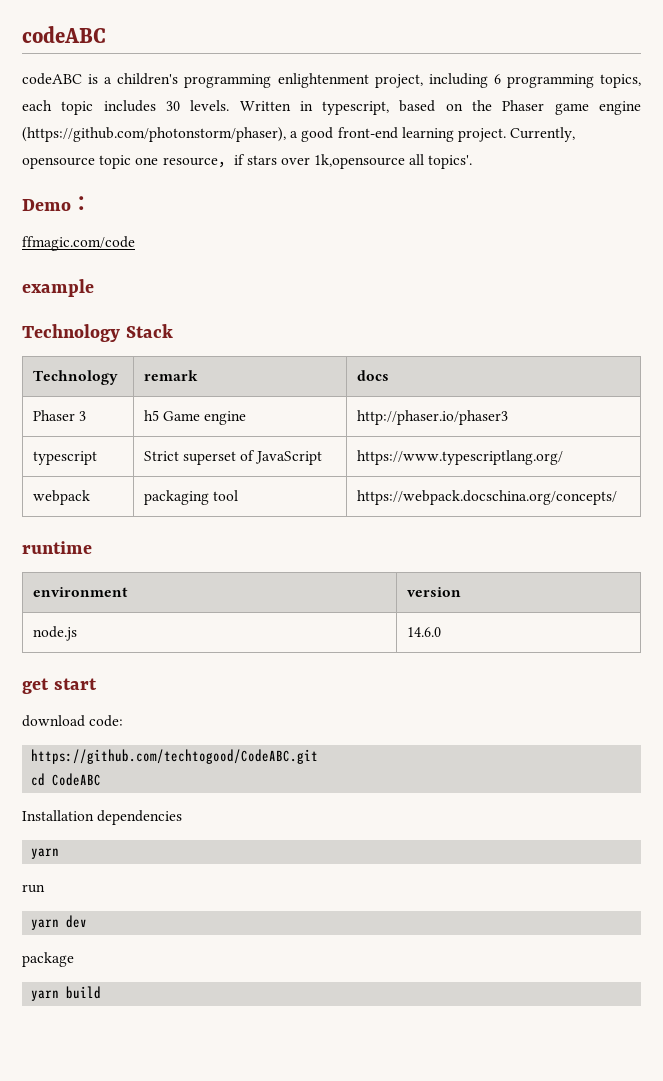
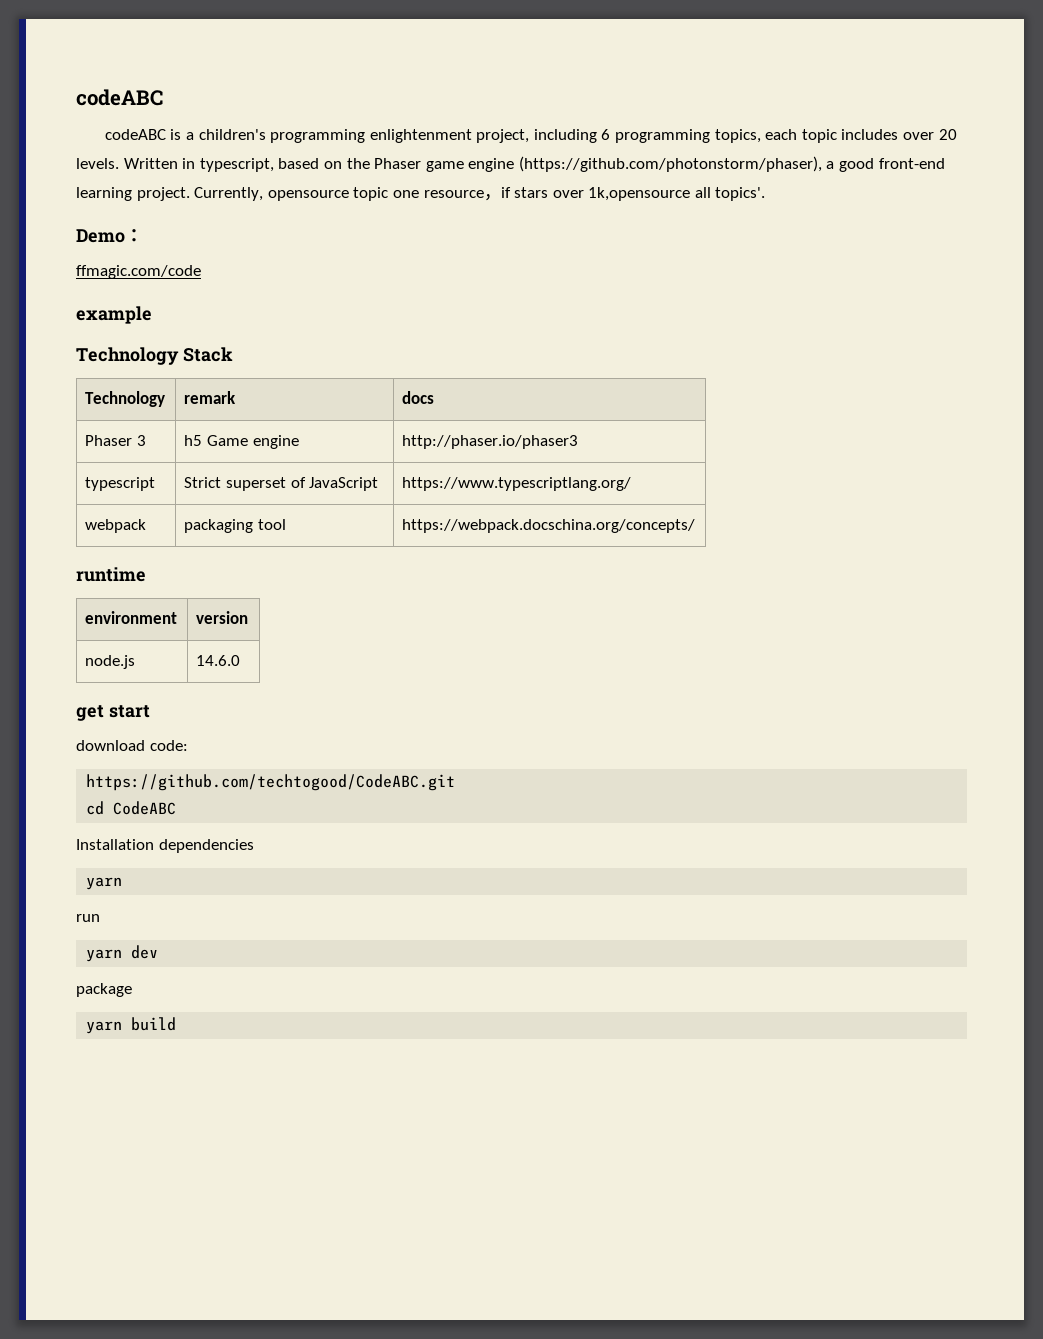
- codeABC is a children's programming enlightenment project, including 6 programming topics, each topic includes 30 levels.
+ codeABC is a children's programming enlightenment project, including 6 programming topics, each topic includes over 20 levels.

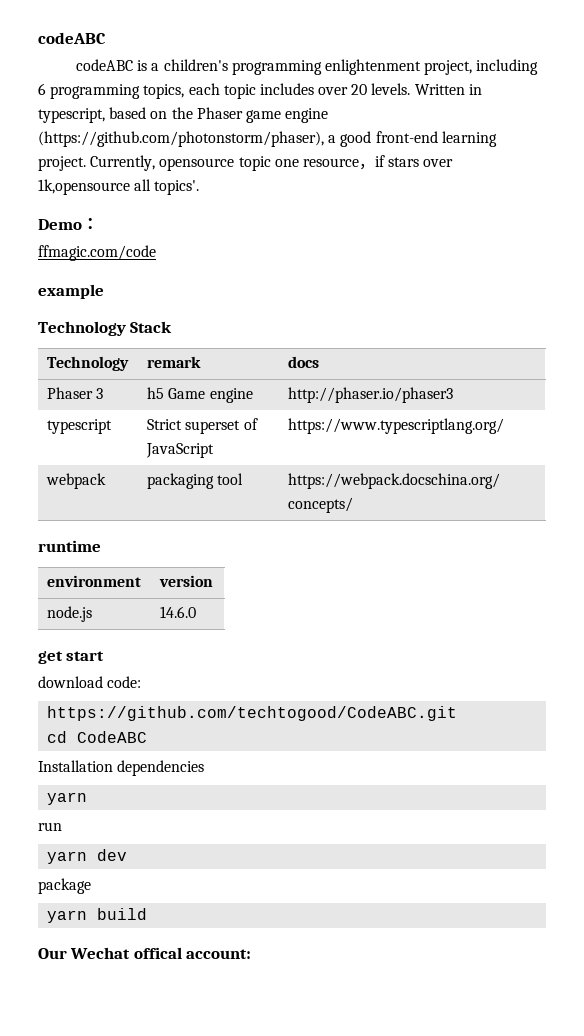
+ Our Wechat offical account:

